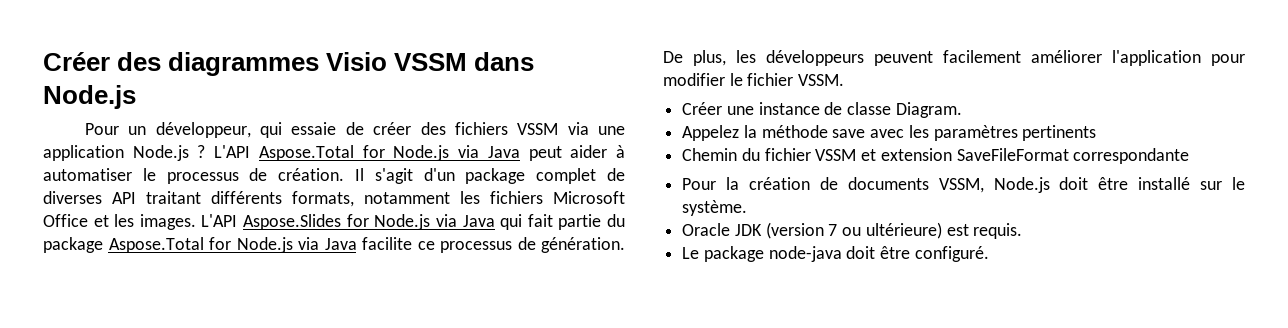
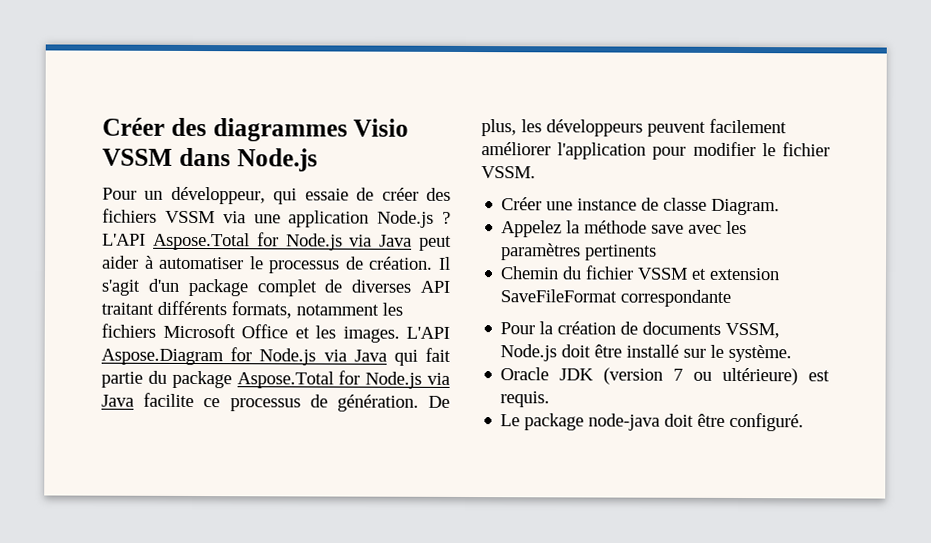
- L'API Aspose.Slides for Node.js via Java qui fait partie du package Aspose.Total for Node.js via Java facilite ce processus de génération.
+ L'API Aspose.Diagram for Node.js via Java qui fait partie du package Aspose.Total for Node.js via Java facilite ce processus de génération.

